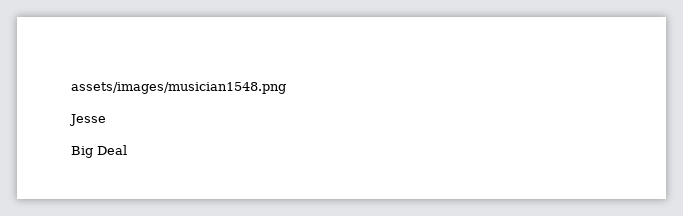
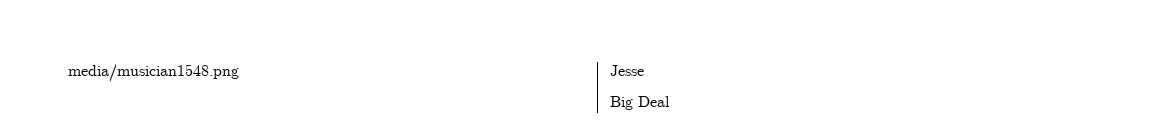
- assets/images/musician1548.png
+ media/musician1548.png

